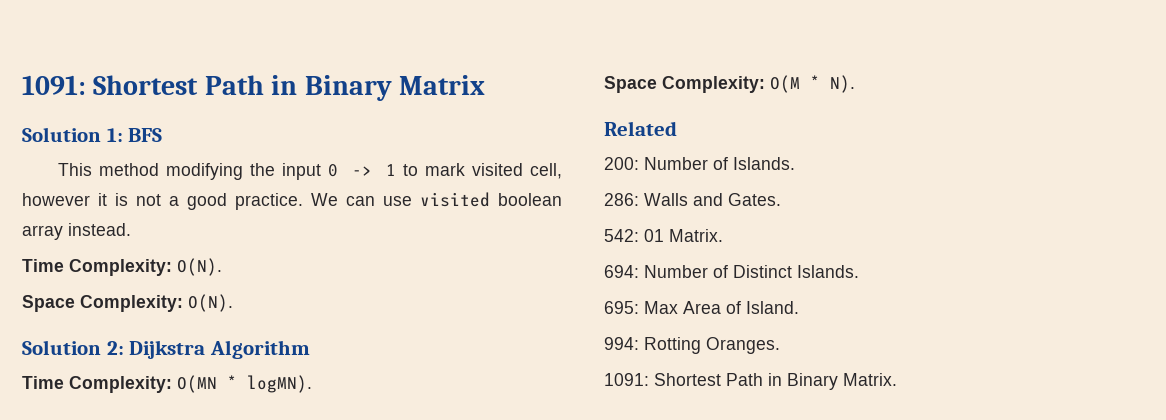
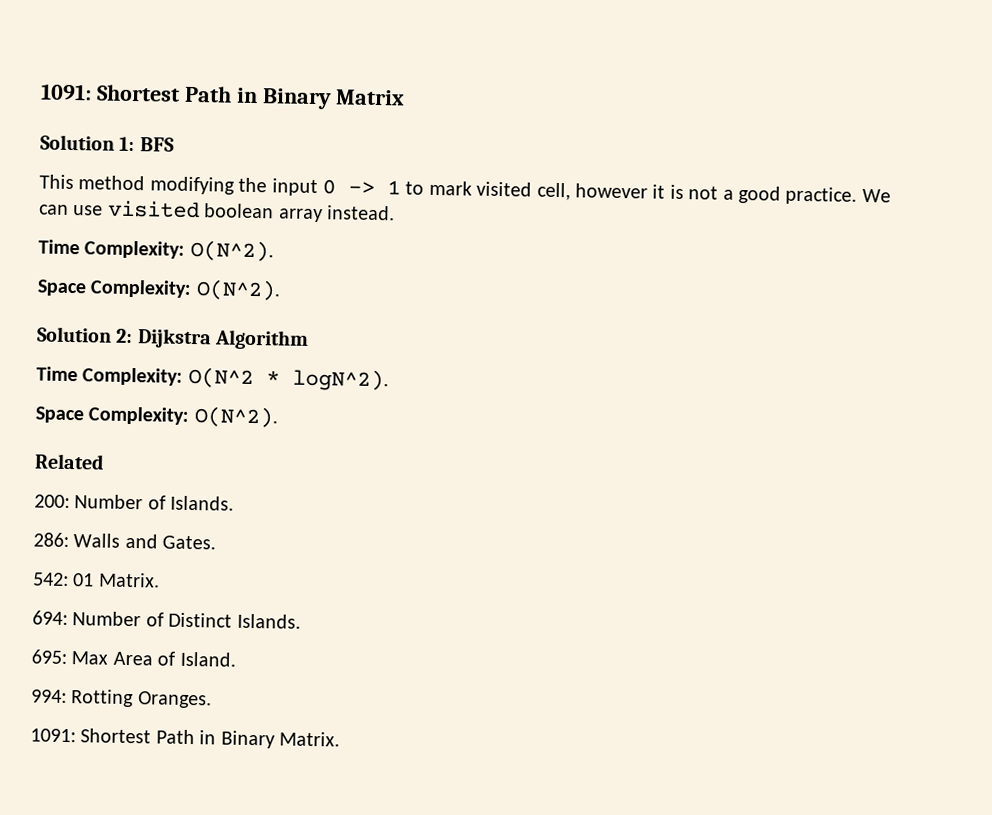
- Time Complexity: O(N).
- Space Complexity: O(N).
+ Time Complexity: O(N^2).
+ Space Complexity: O(N^2).
- Time Complexity: O(MN * logMN).
- Space Complexity: O(M * N).
+ Time Complexity: O(N^2 * logN^2).
+ Space Complexity: O(N^2).

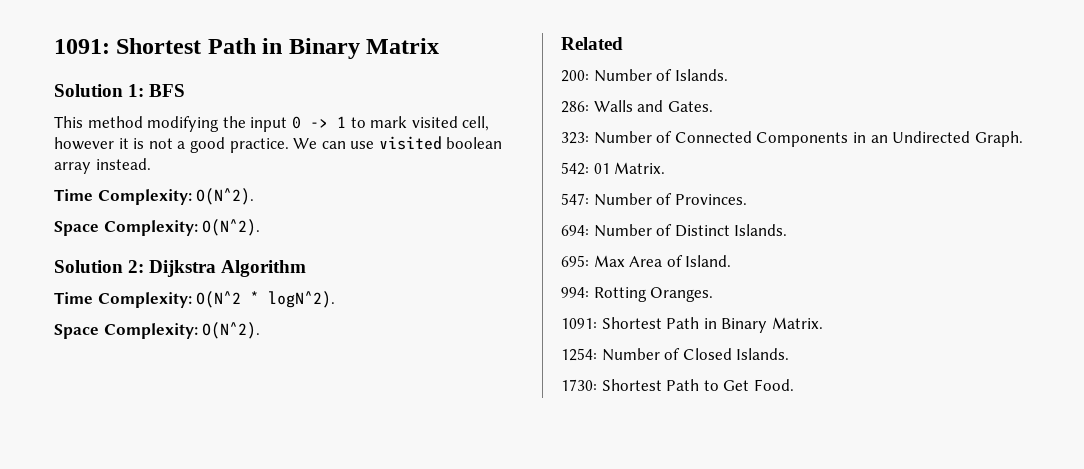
+ 323: Number of Connected Components in an Undirected Graph.
+ 547: Number of Provinces.
+ 1254: Number of Closed Islands.
+ 1730: Shortest Path to Get Food.

